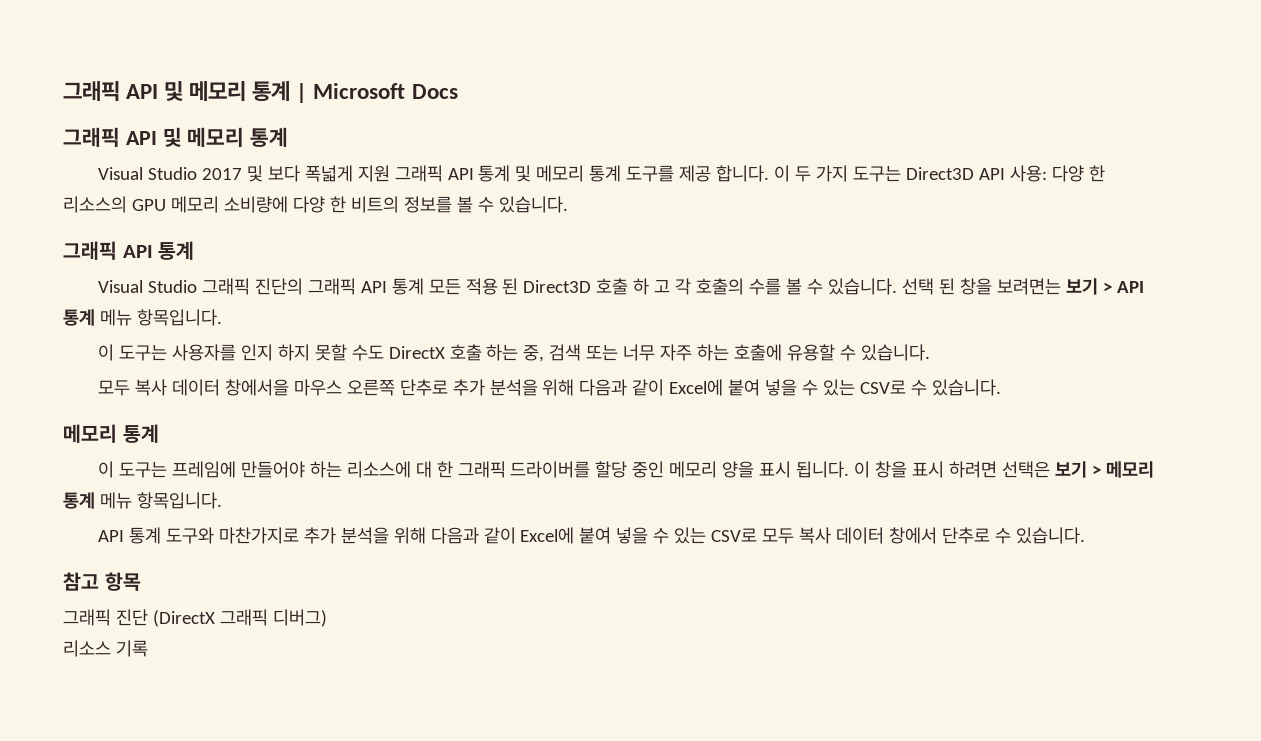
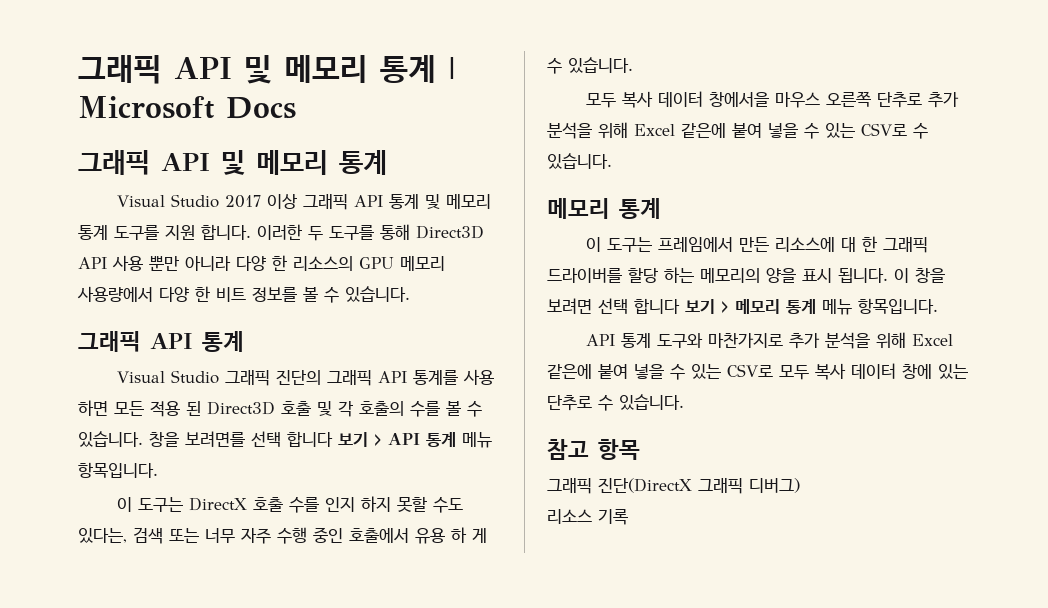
- Visual Studio 2017 및 보다 폭넓게 지원 그래픽 API 통계 및 메모리 통계 도구를 제공 합니다. 이 두 가지 도구는 Direct3D API 사용: 다양 한 리소스의 GPU 메모리 소비량에 다양 한 비트의 정보를 볼 수 있습니다.
+ Visual Studio 2017 이상 그래픽 API 통계 및 메모리 통계 도구를 지원 합니다. 이러한 두 도구를 통해 Direct3D API 사용 뿐만 아니라 다양 한 리소스의 GPU 메모리 사용량에서 다양 한 비트 정보를 볼 수 있습니다.
- Visual Studio 그래픽 진단의 그래픽 API 통계 모든 적용 된 Direct3D 호출 하 고 각 호출의 수를 볼 수 있습니다.
+ Visual Studio 그래픽 진단의 그래픽 API 통계를 사용 하면 모든 적용 된 Direct3D 호출 및 각 호출의 수를 볼 수 있습니다.
- 선택 된 창을 보려면는 보기 > API 통계 메뉴 항목입니다.
+ 창을 보려면를 선택 합니다 보기 > API 통계 메뉴 항목입니다.
- 이 도구는 사용자를 인지 하지 못할 수도 DirectX 호출 하는 중, 검색 또는 너무 자주 하는 호출에 유용할 수 있습니다.
+ 이 도구는 DirectX 호출 수를 인지 하지 못할 수도 있다는, 검색 또는 너무 자주 수행 중인 호출에서 유용 하 게 수 있습니다.
- 모두 복사 데이터 창에서을 마우스 오른쪽 단추로 추가 분석을 위해 다음과 같이 Excel에 붙여 넣을 수 있는 CSV로 수 있습니다.
+ 모두 복사 데이터 창에서을 마우스 오른쪽 단추로 추가 분석을 위해 Excel 같은에 붙여 넣을 수 있는 CSV로 수 있습니다.
- 이 도구는 프레임에 만들어야 하는 리소스에 대 한 그래픽 드라이버를 할당 중인 메모리 양을 표시 됩니다.
+ 이 도구는 프레임에서 만든 리소스에 대 한 그래픽 드라이버를 할당 하는 메모리의 양을 표시 됩니다.
- 이 창을 표시 하려면 선택은 보기 > 메모리 통계 메뉴 항목입니다.
+ 이 창을 보려면 선택 합니다 보기 > 메모리 통계 메뉴 항목입니다.
- API 통계 도구와 마찬가지로 추가 분석을 위해 다음과 같이 Excel에 붙여 넣을 수 있는 CSV로 모두 복사 데이터 창에서 단추로 수 있습니다.
+ API 통계 도구와 마찬가지로 추가 분석을 위해 Excel 같은에 붙여 넣을 수 있는 CSV로 모두 복사 데이터 창에 있는 단추로 수 있습니다.
- 그래픽 진단 (DirectX 그래픽 디버그)
+ 그래픽 진단(DirectX 그래픽 디버그)

